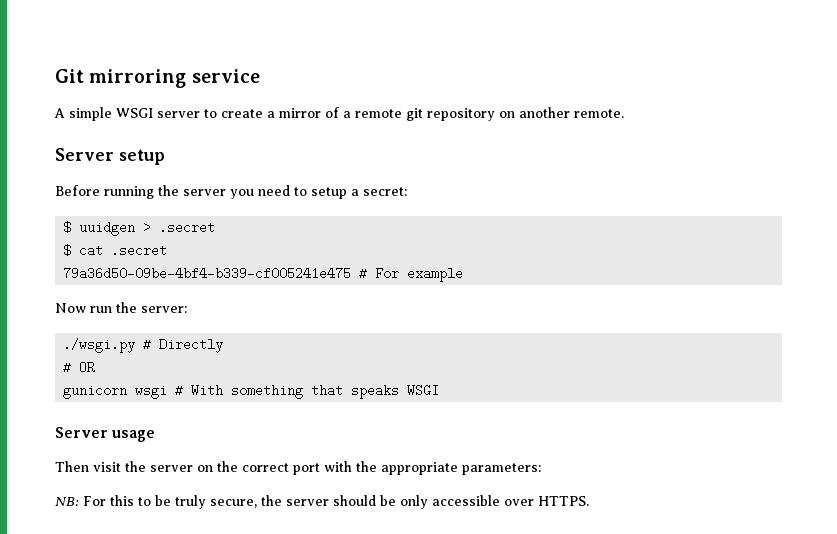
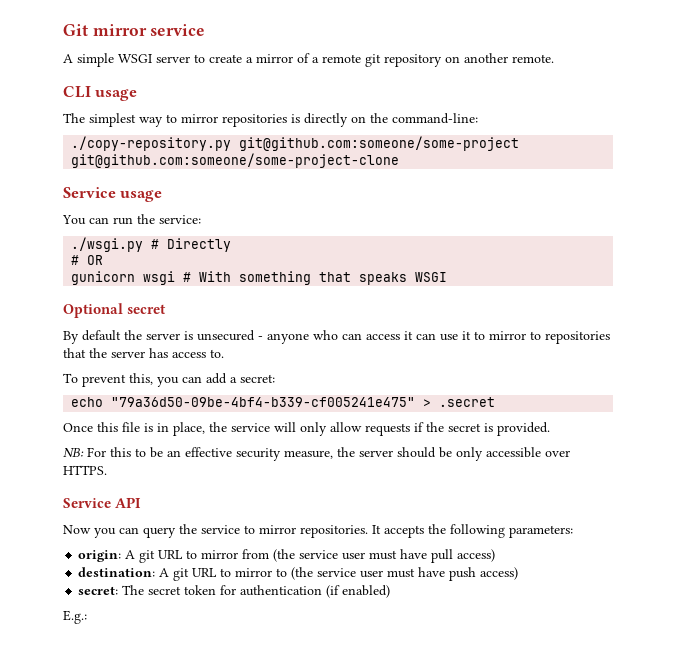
- Git mirroring service
+ Git mirror service
- Server setup
- Before running the server you need to setup a secret:
- $ uuidgen > .secret
- $ cat .secret
- 79a36d50-09be-4bf4-b339-cf005241e475 # For example
- Now run the server:
+ CLI usage
+ The simplest way to mirror repositories is directly on the command-line:
+ ./copy-repository.py git@github.com:someone/some-project git@github.com:someone/some-project-clone
+ Service usage
+ You can run the service:
- Server usage
- Then visit the server on the correct port with the appropriate parameters:
+ Optional secret
+ By default the server is unsecured - anyone who can access it can use it to mirror to repositories that the server has access to.
+ To prevent this, you can add a secret:
+ echo "79a36d50-09be-4bf4-b339-cf005241e475" > .secret
+ Once this file is in place, the service will only allow requests if the secret is provided.
- NB: For this to be truly secure, the server should be only accessible over HTTPS.
+ NB: For this to be an effective security measure, the server should be only accessible over HTTPS.
+ Service API
+ Now you can query the service to mirror repositories. It accepts the following parameters:
+ origin: A git URL to mirror from (the service user must have pull access)
+ destination: A git URL to mirror to (the service user must have push access)
+ secret: The secret token for authentication (if enabled)
+ E.g.:

